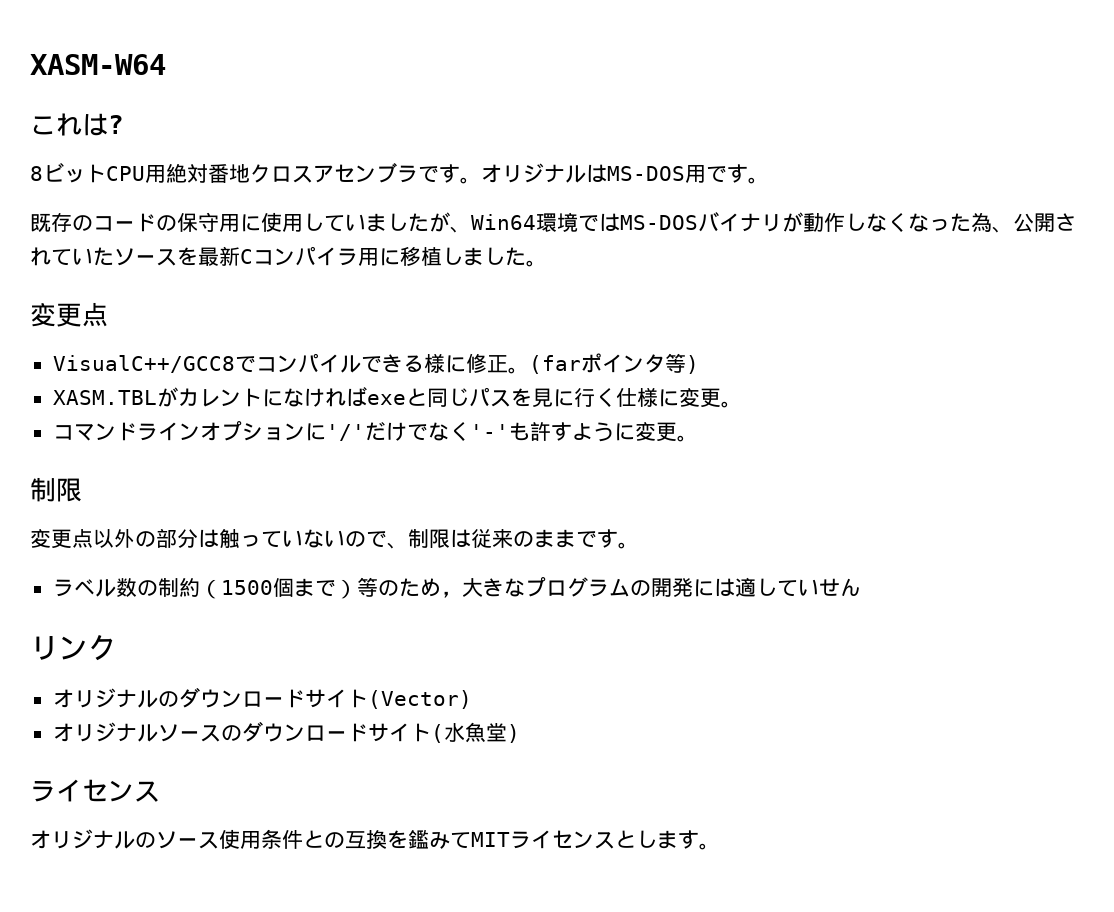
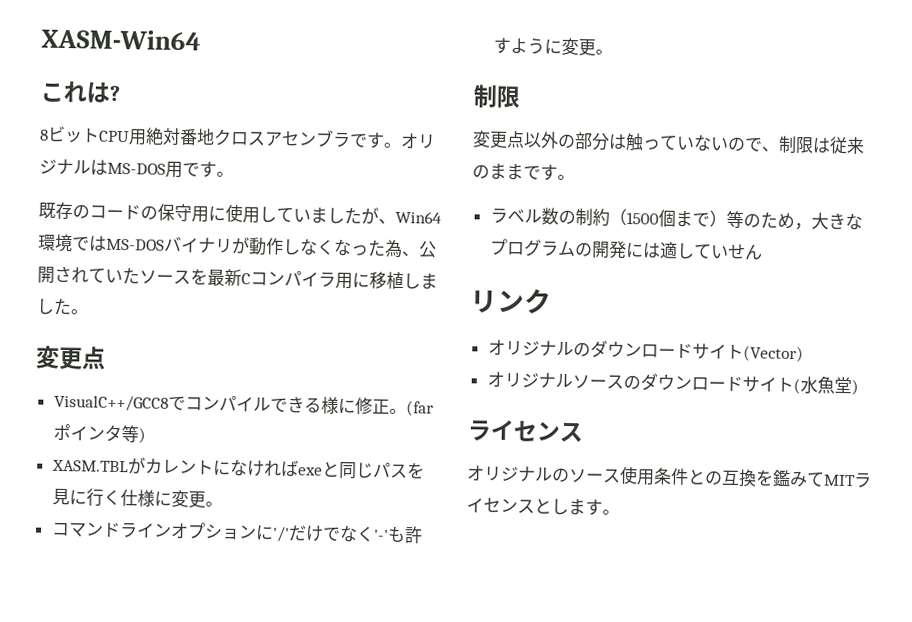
- XASM-W64
+ XASM-Win64

